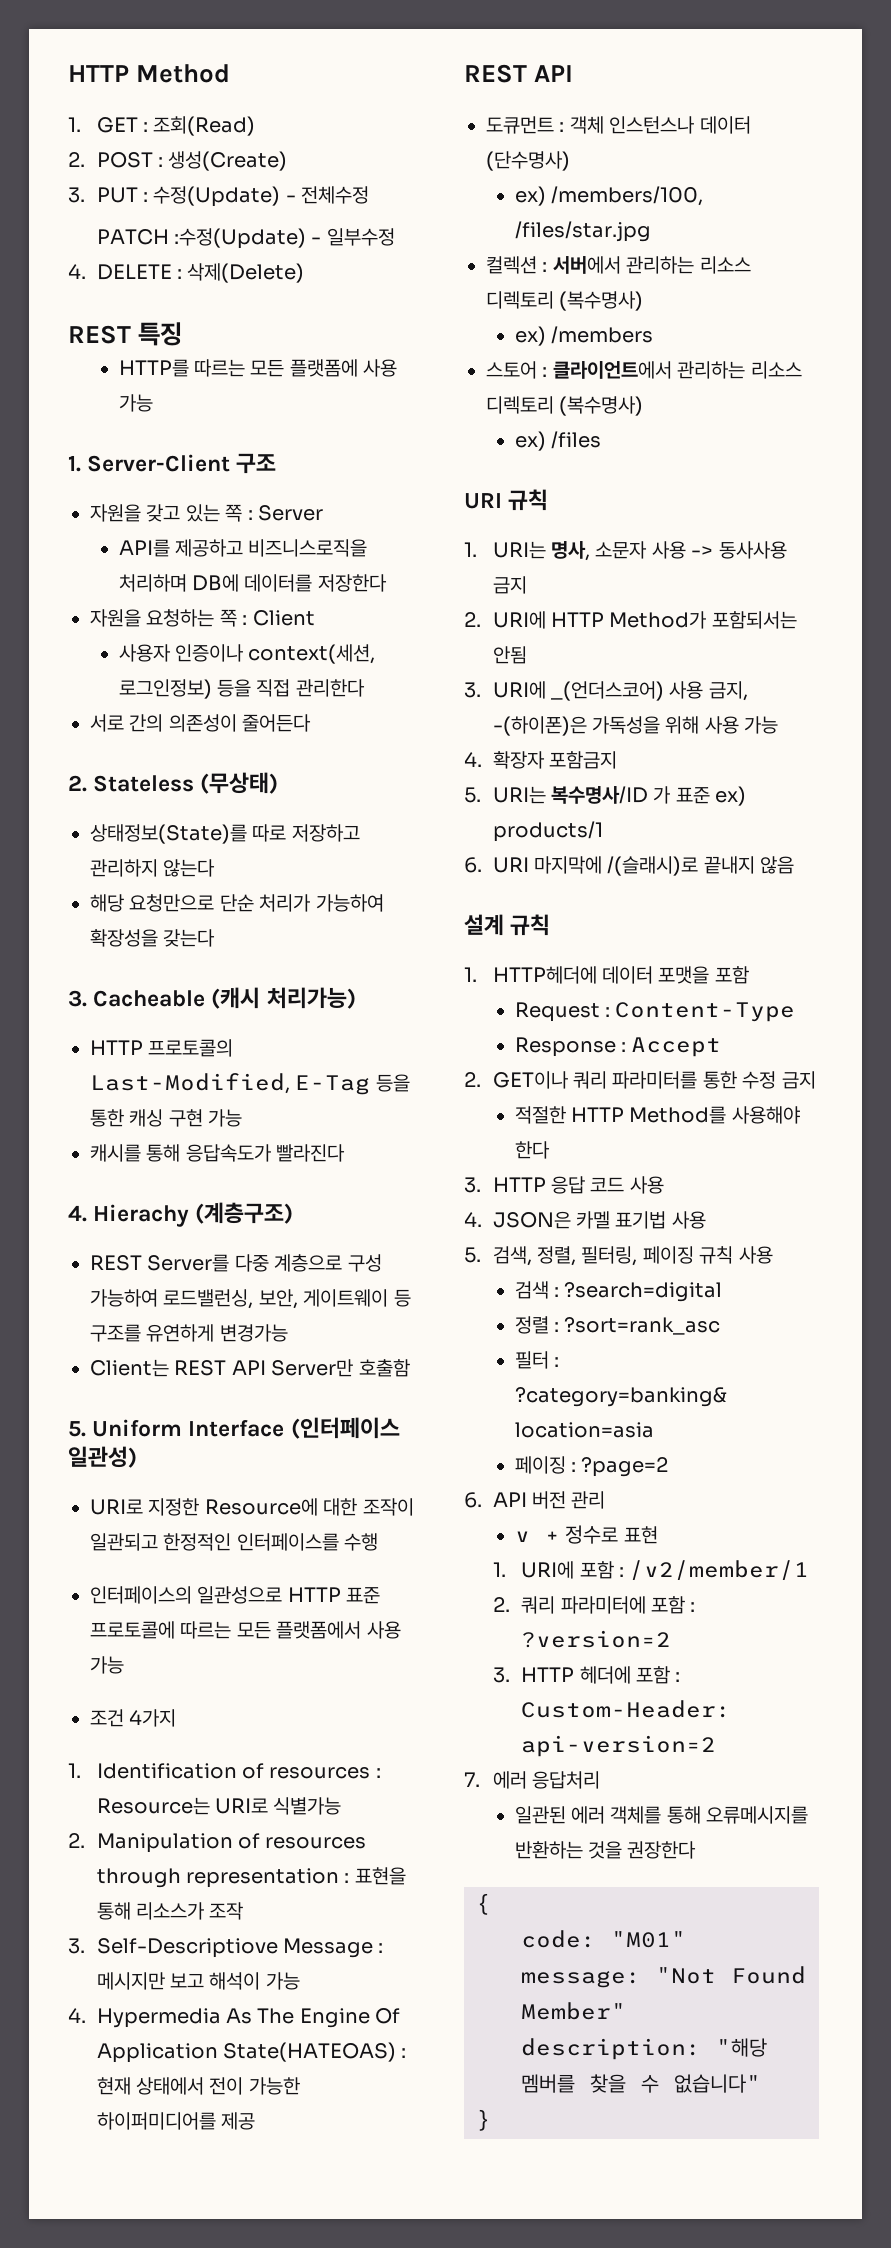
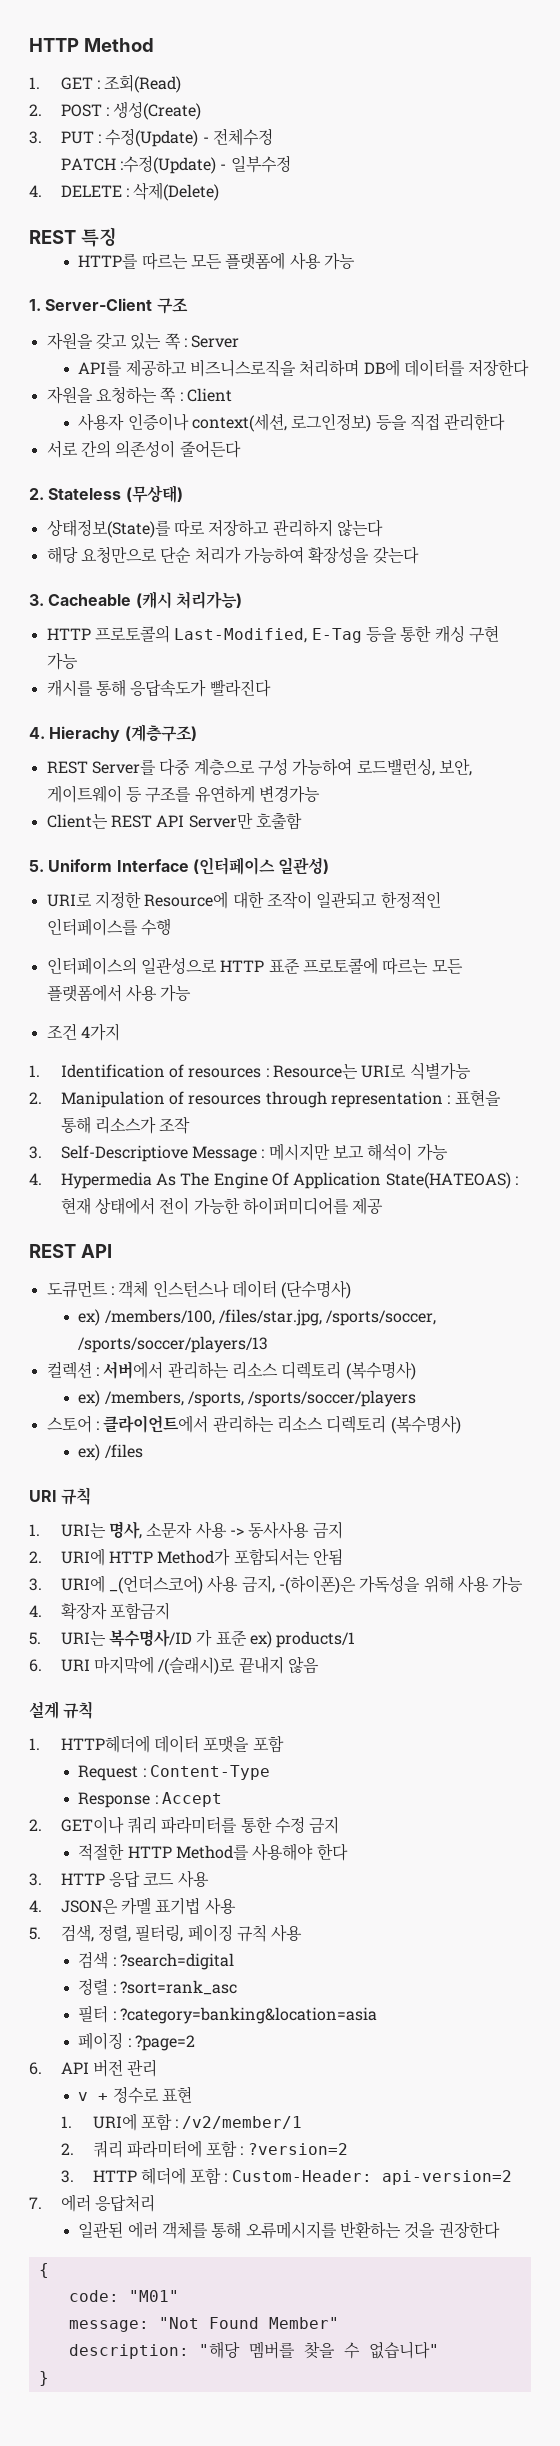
- ex) /members/100, /files/star.jpg
+ ex) /members/100, /files/star.jpg, /sports/soccer, /sports/soccer/players/13
- ex) /members
+ ex) /members, /sports, /sports/soccer/players

